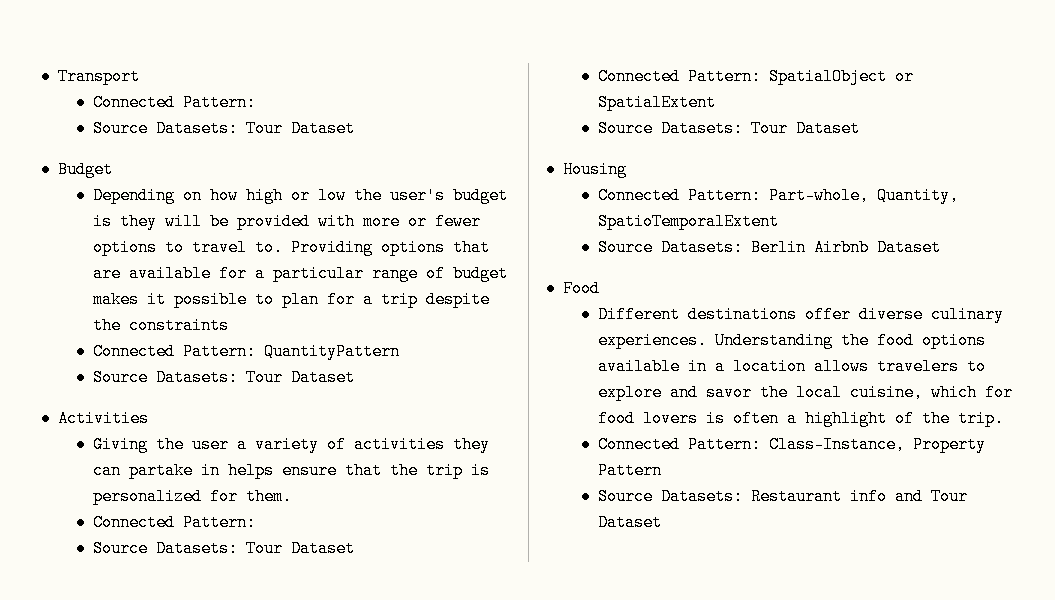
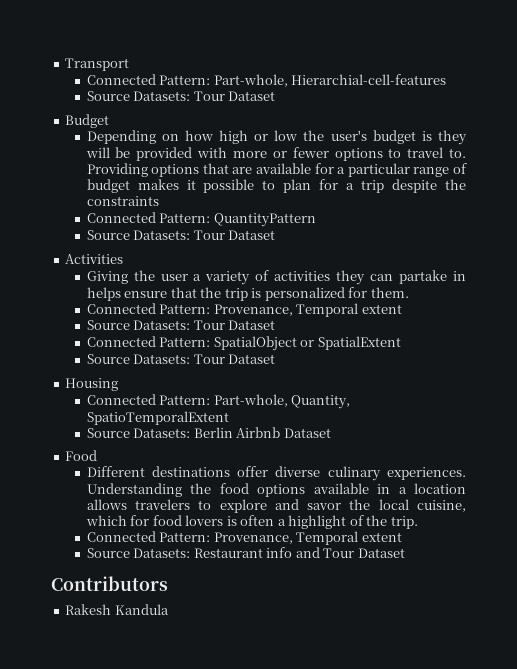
  Transport
- Connected Pattern:
+ Connected Pattern: Part-whole, Hierarchial-cell-features
  Giving the user a variety of activities they can partake in helps ensure that the trip is personalized for them.
- Connected Pattern:
+ Connected Pattern: Provenance, Temporal extent
  Understanding the food options available in a location allows travelers to explore and savor the local cuisine, which for food lovers is often a highlight of the trip.
- Connected Pattern: Class-Instance, Property Pattern
+ Connected Pattern: Provenance, Temporal extent
+ Contributors
+ Rakesh Kandula

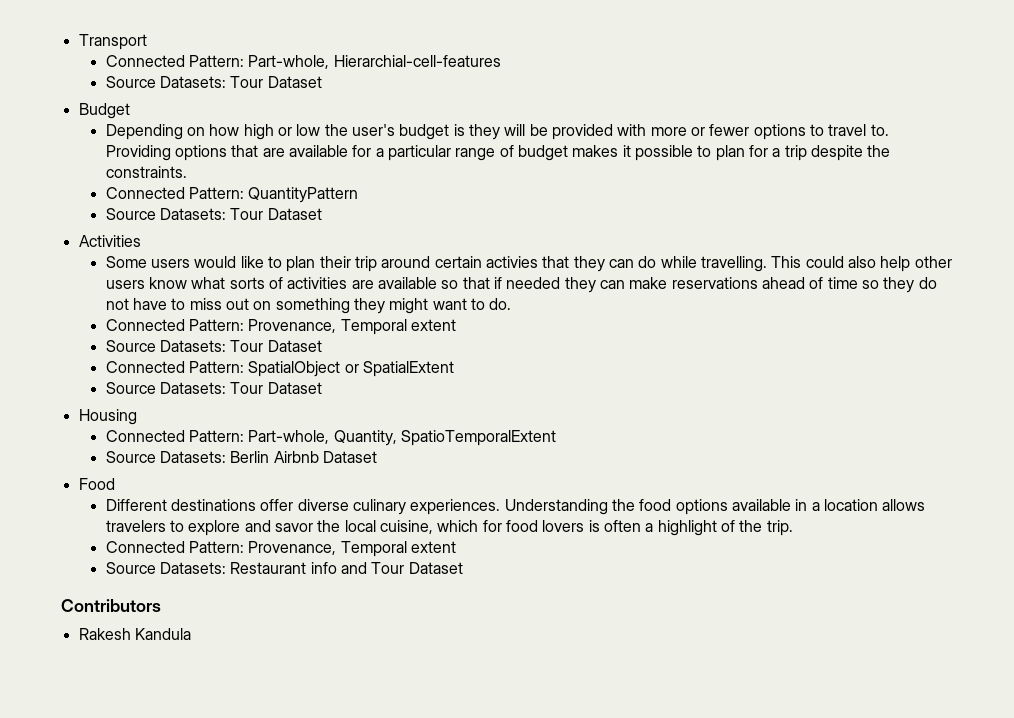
- Providing options that are available for a particular range of budget makes it possible to plan for a trip despite the constraints
+ Providing options that are available for a particular range of budget makes it possible to plan for a trip despite the constraints.
- Giving the user a variety of activities they can partake in helps ensure that the trip is personalized for them.
+ Some users would like to plan their trip around certain activies that they can do while travelling. This could also help other users know what sorts of activities are available so that if needed they can make reservations ahead of time so they do not have to miss out on something they might want to do.

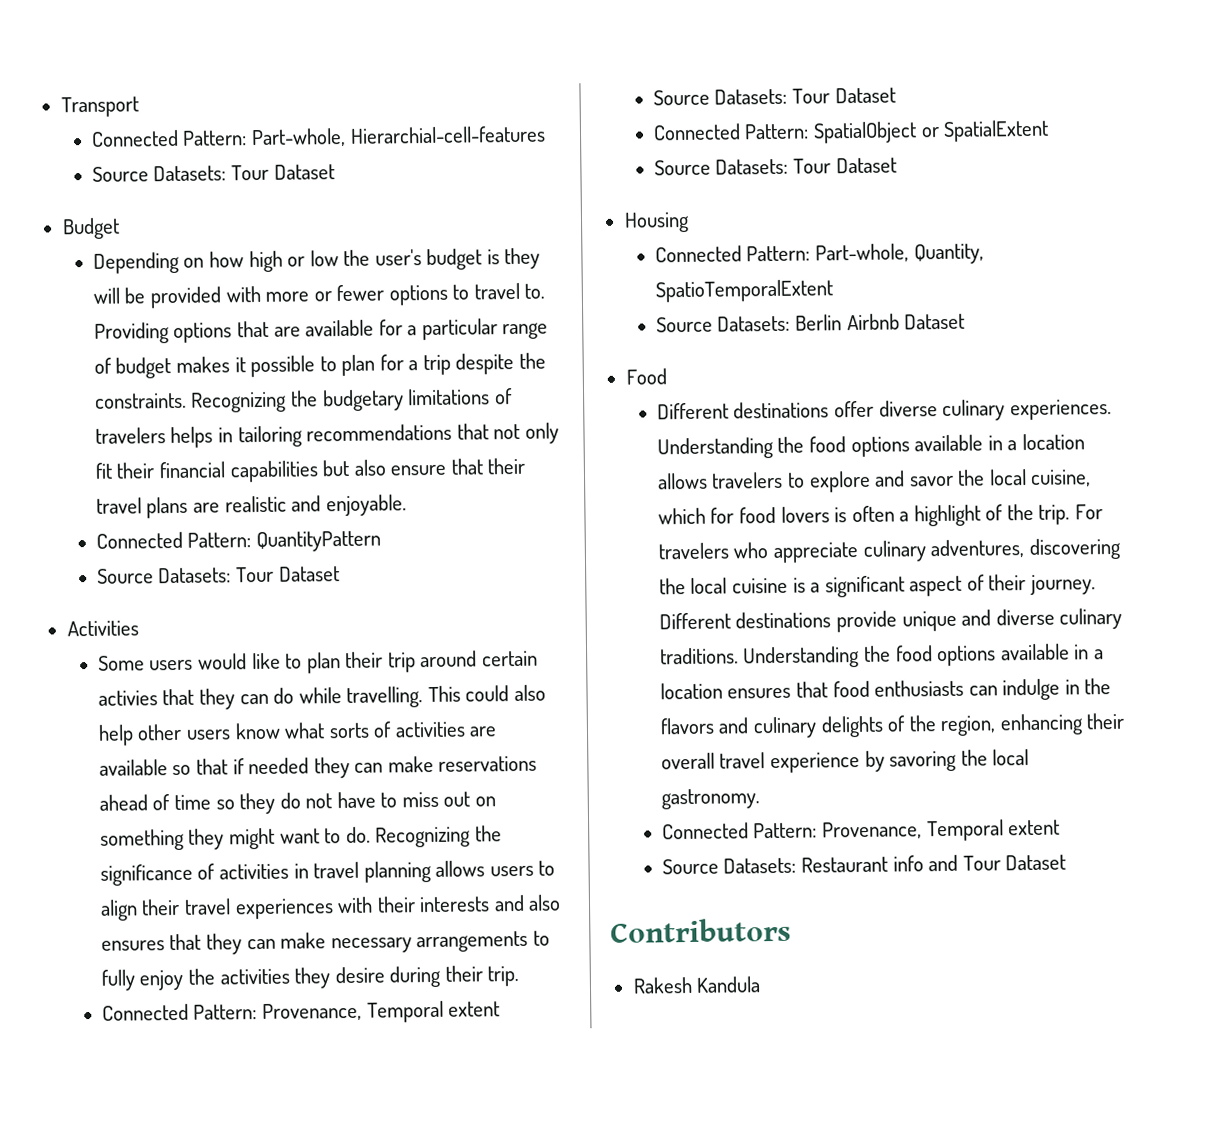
+ Recognizing the budgetary limitations of travelers helps in tailoring recommendations that not only fit their financial capabilities but also ensure that their travel plans are realistic and enjoyable.
+ Recognizing the significance of activities in travel planning allows users to align their travel experiences with their interests and also ensures that they can make necessary arrangements to fully enjoy the activities they desire during their trip.
+ For travelers who appreciate culinary adventures, discovering the local cuisine is a significant aspect of their journey. Different destinations provide unique and diverse culinary traditions. Understanding the food options available in a location ensures that food enthusiasts can indulge in the flavors and culinary delights of the region, enhancing their overall travel experience by savoring the local gastronomy.

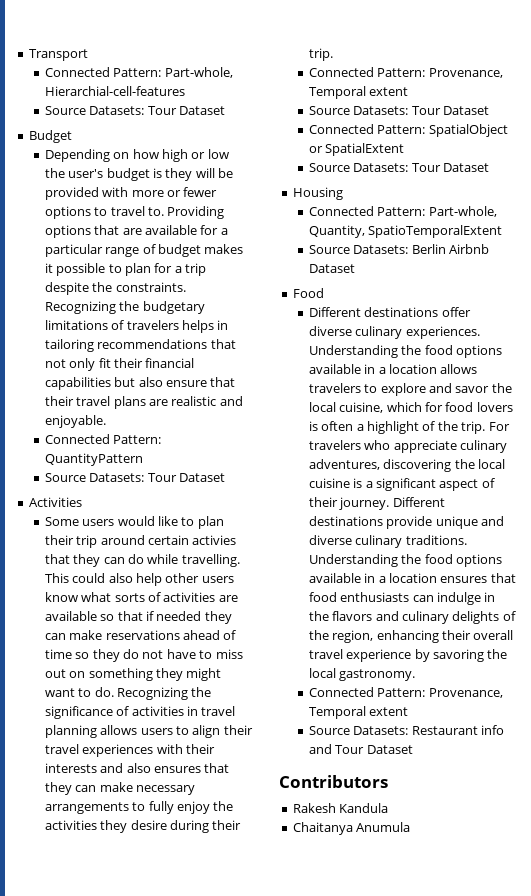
+ Chaitanya Anumula

